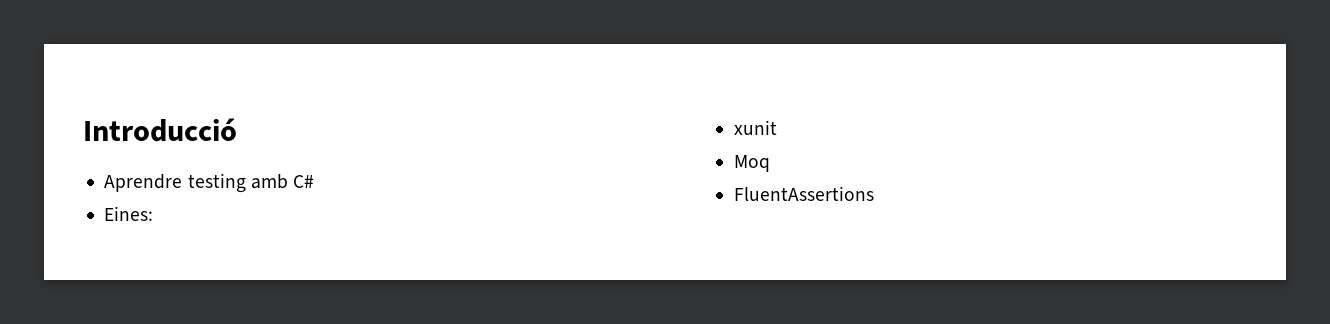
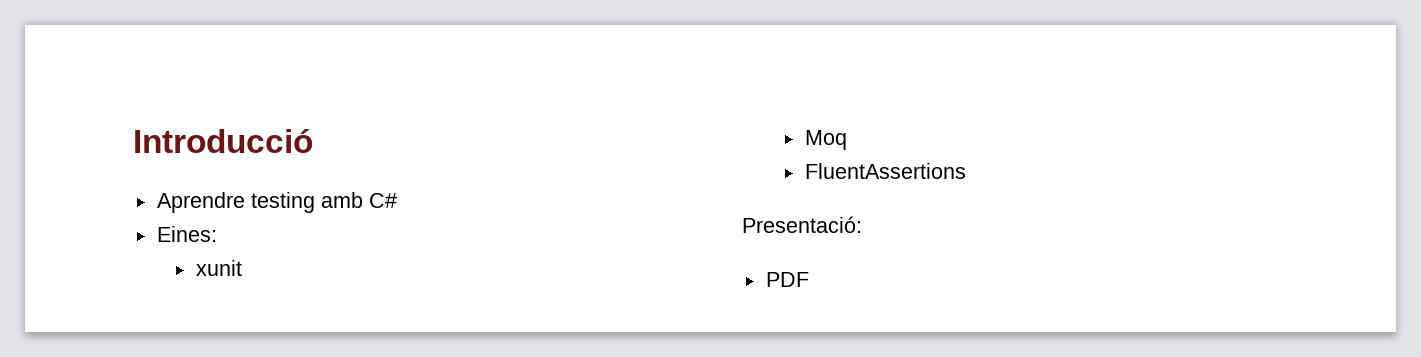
+ Presentació:
+ PDF

